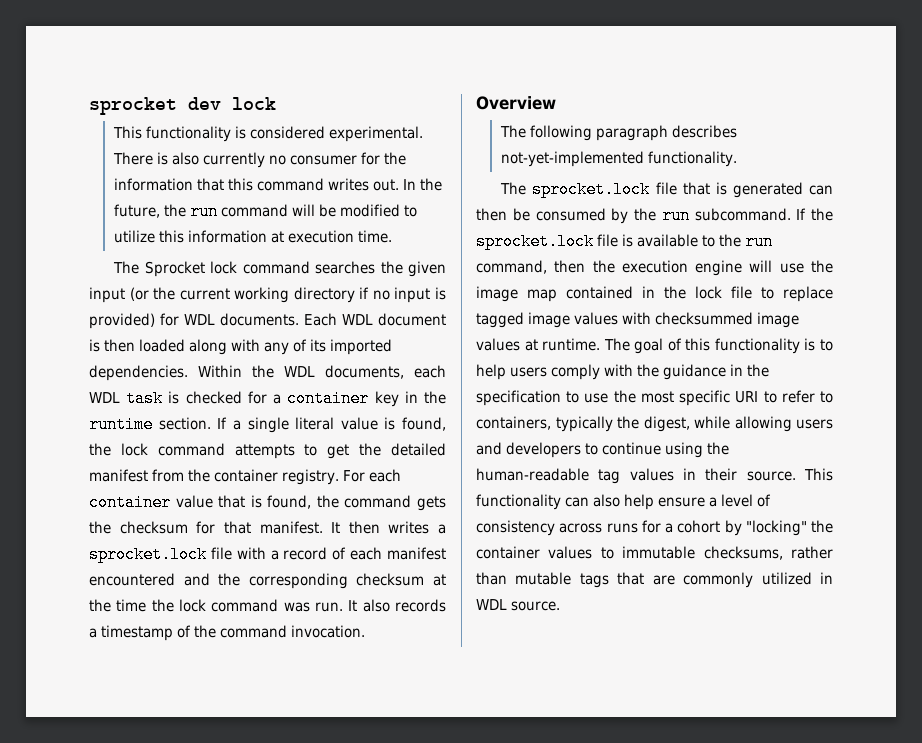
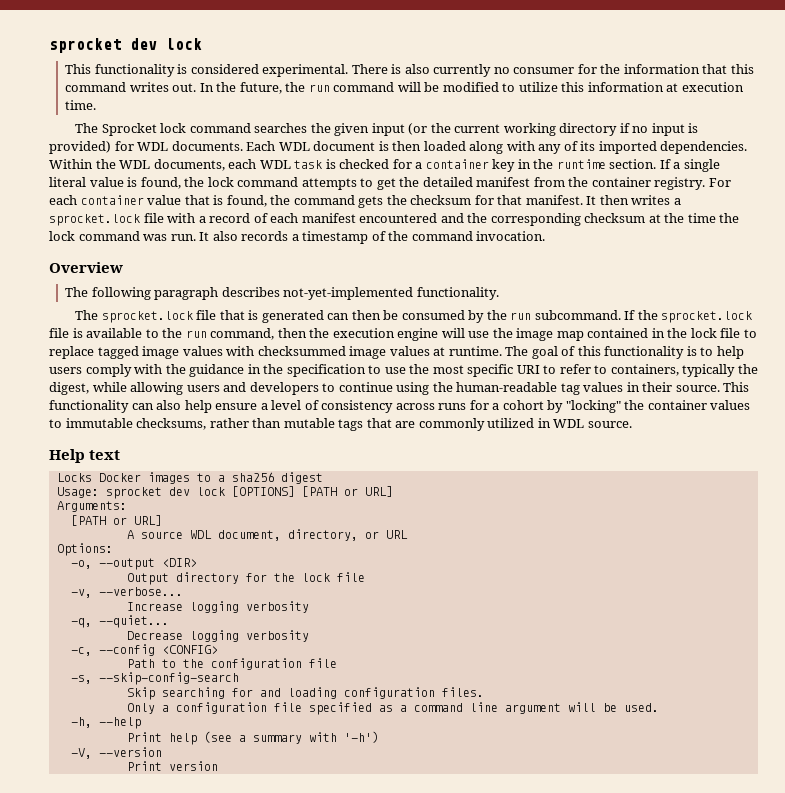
+ Help text
+ Locks Docker images to a sha256 digest
+ Usage: sprocket dev lock [OPTIONS] [PATH or URL]
+ Arguments:
+ [PATH or URL]
+ A source WDL document, directory, or URL
+ Options:
+ -o, --output <DIR>
+ Output directory for the lock file
+ -v, --verbose...
+ Increase logging verbosity
+ -q, --quiet...
+ Decrease logging verbosity
+ -c, --config <CONFIG>
+ Path to the configuration file
+ -s, --skip-config-search
+ Skip searching for and loading configuration files.
+ Only a configuration file specified as a command line argument will be used.
+ -h, --help
+ Print help (see a summary with '-h')
+ -V, --version
+ Print version

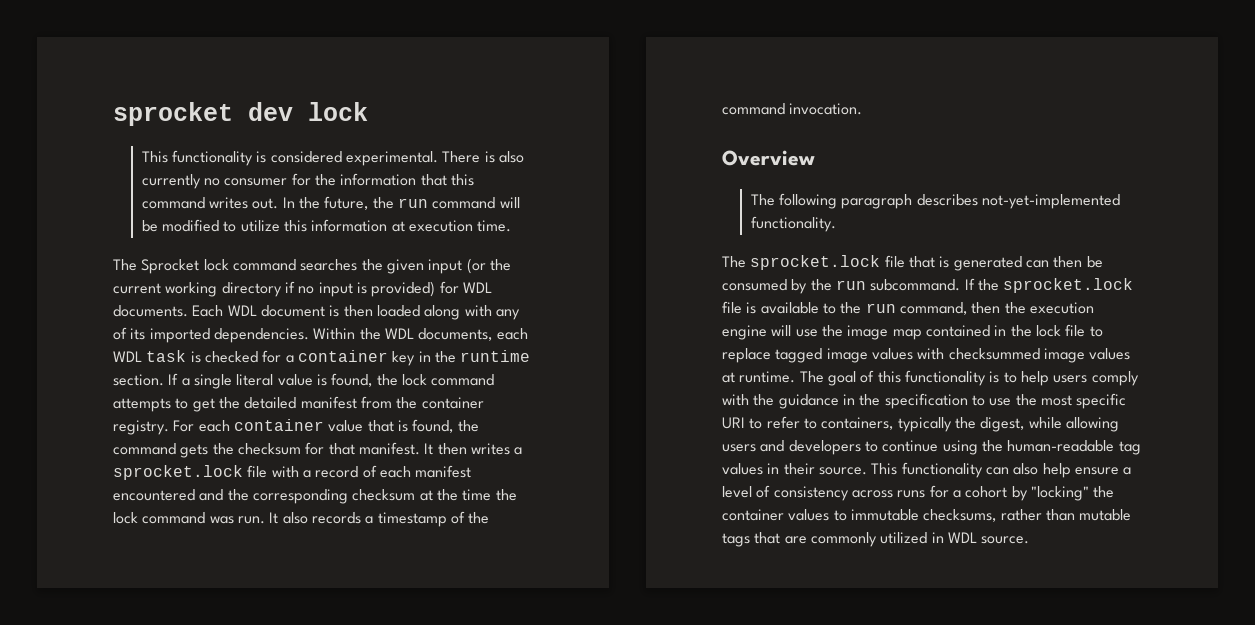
- Help text
- Locks Docker images to a sha256 digest
- Usage: sprocket dev lock [OPTIONS] [PATH or URL]
- Arguments:
- [PATH or URL]
- A source WDL document, directory, or URL
- Options:
- -o, --output <DIR>
- Output directory for the lock file
- -v, --verbose...
- Increase logging verbosity
- -q, --quiet...
- Decrease logging verbosity
- -c, --config <CONFIG>
- Path to the configuration file
- -s, --skip-config-search
- Skip searching for and loading configuration files.
- Only a configuration file specified as a command line argument will be used.
- -h, --help
- Print help (see a summary with '-h')
- -V, --version
- Print version

